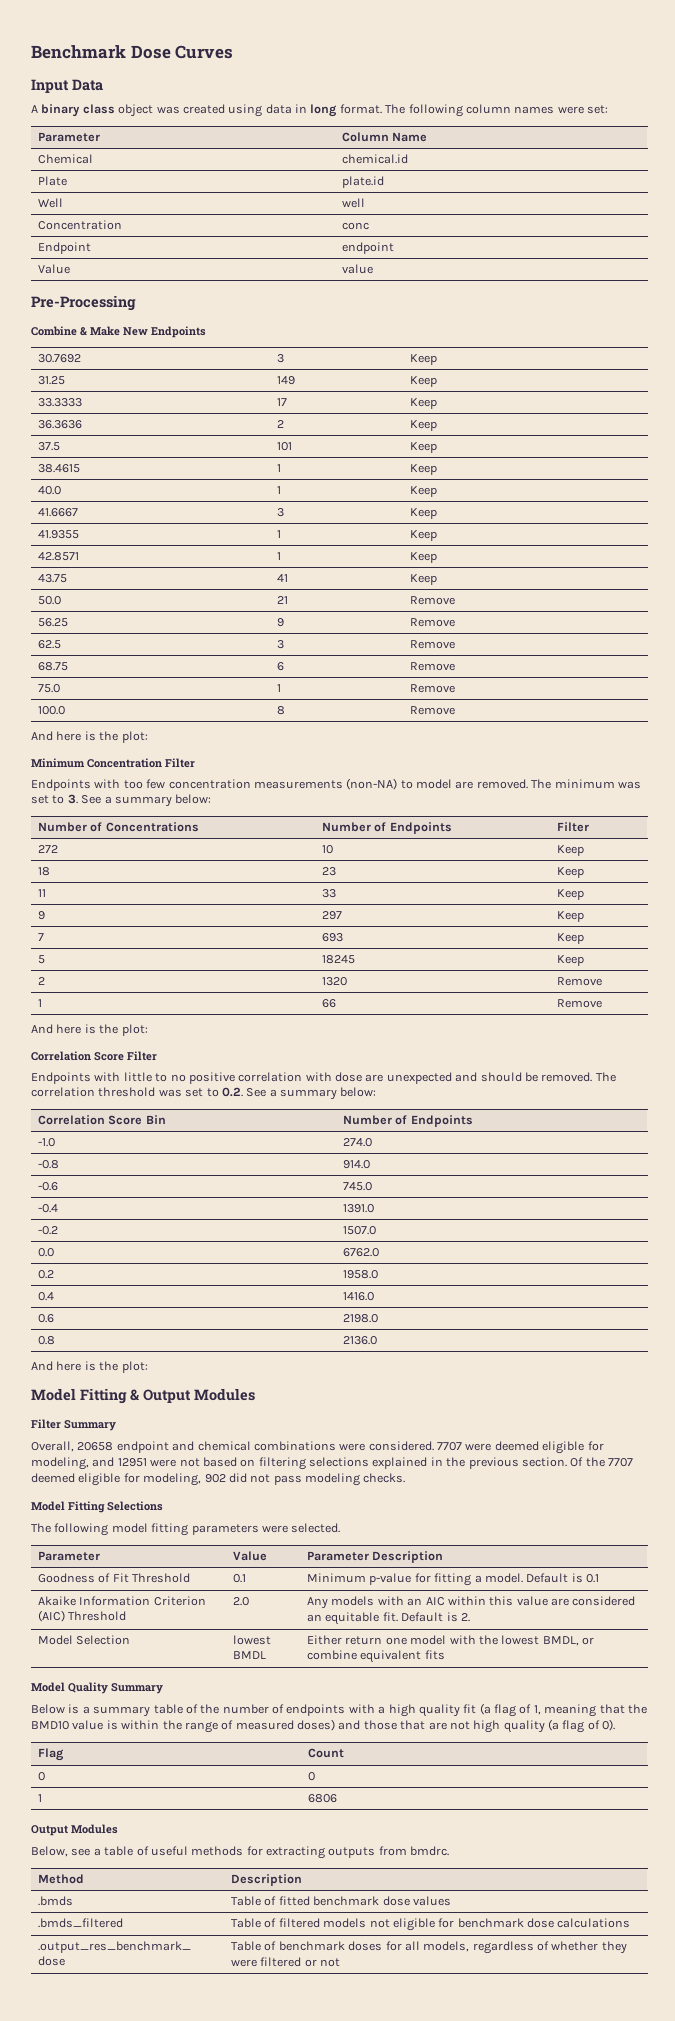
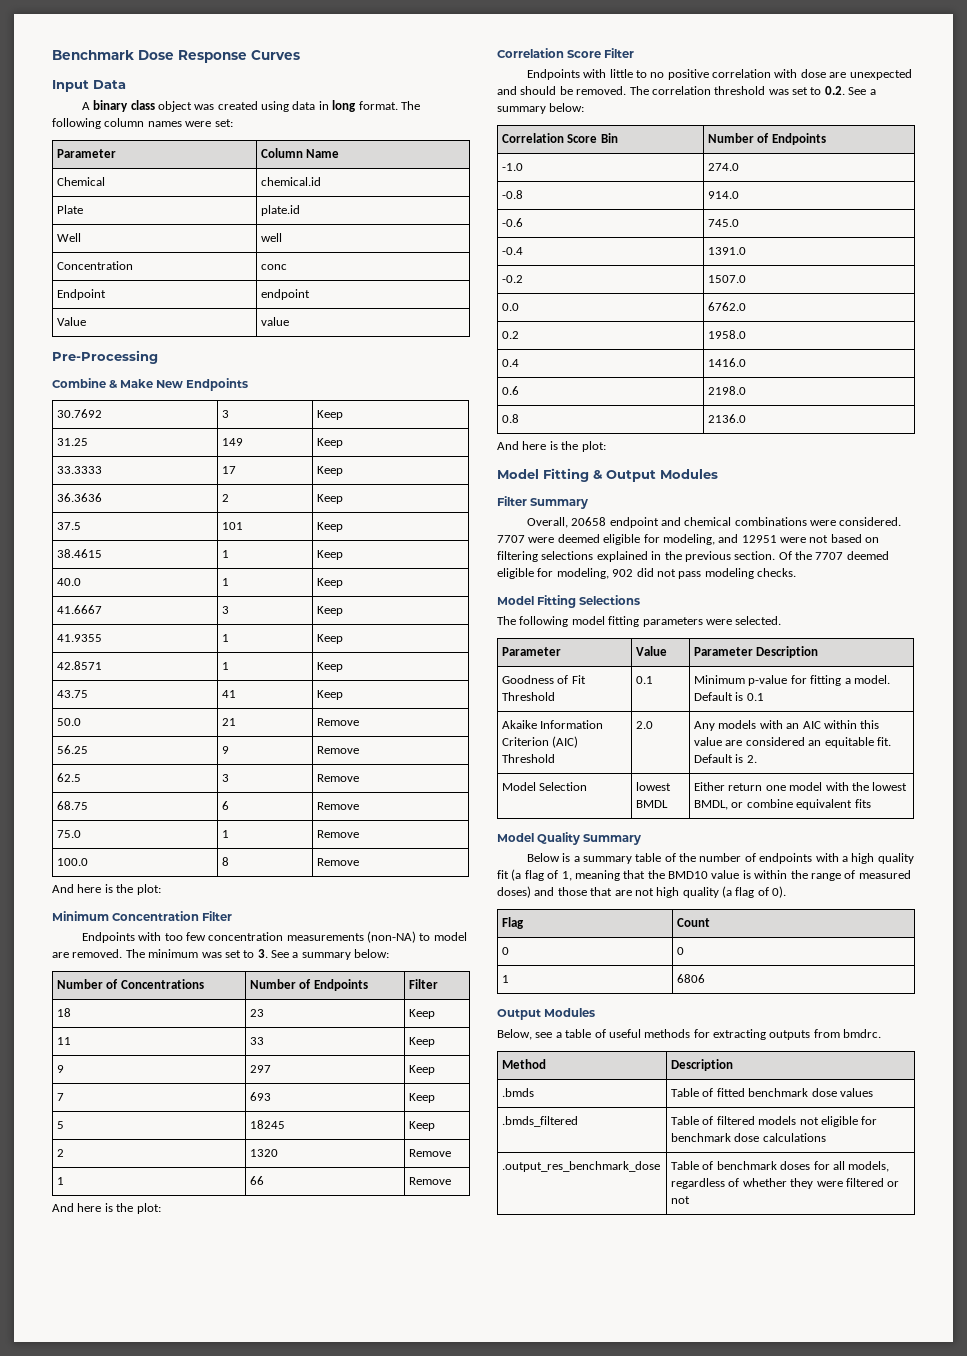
- Benchmark Dose Curves
+ Benchmark Dose Response Curves
- 272 | 10 | Keep

